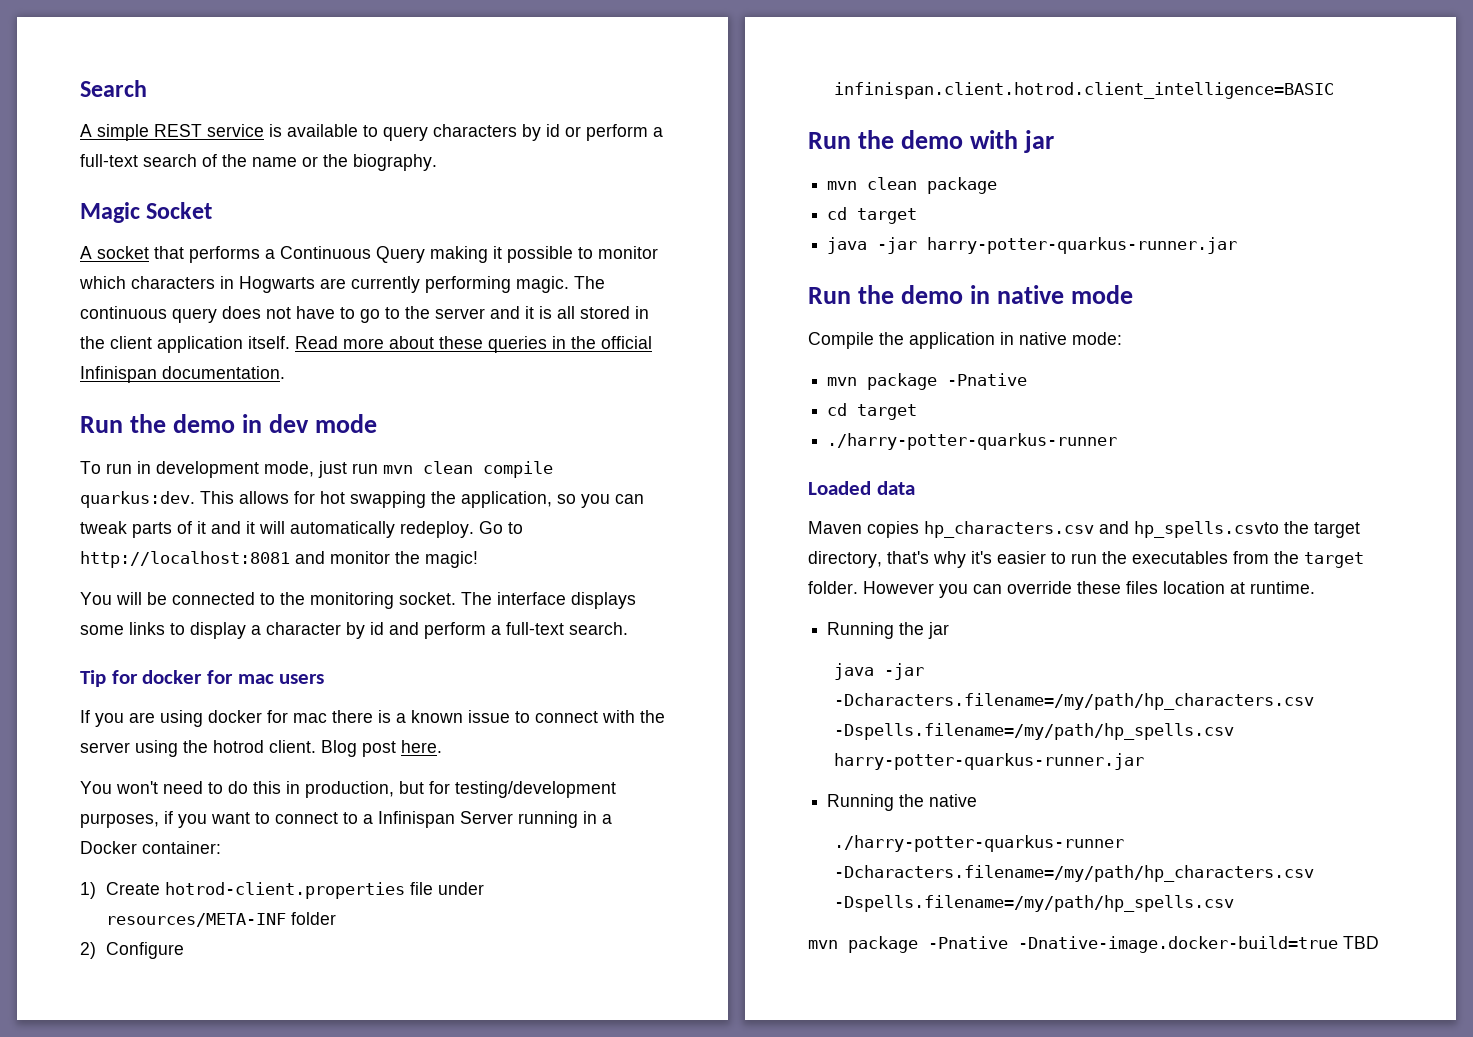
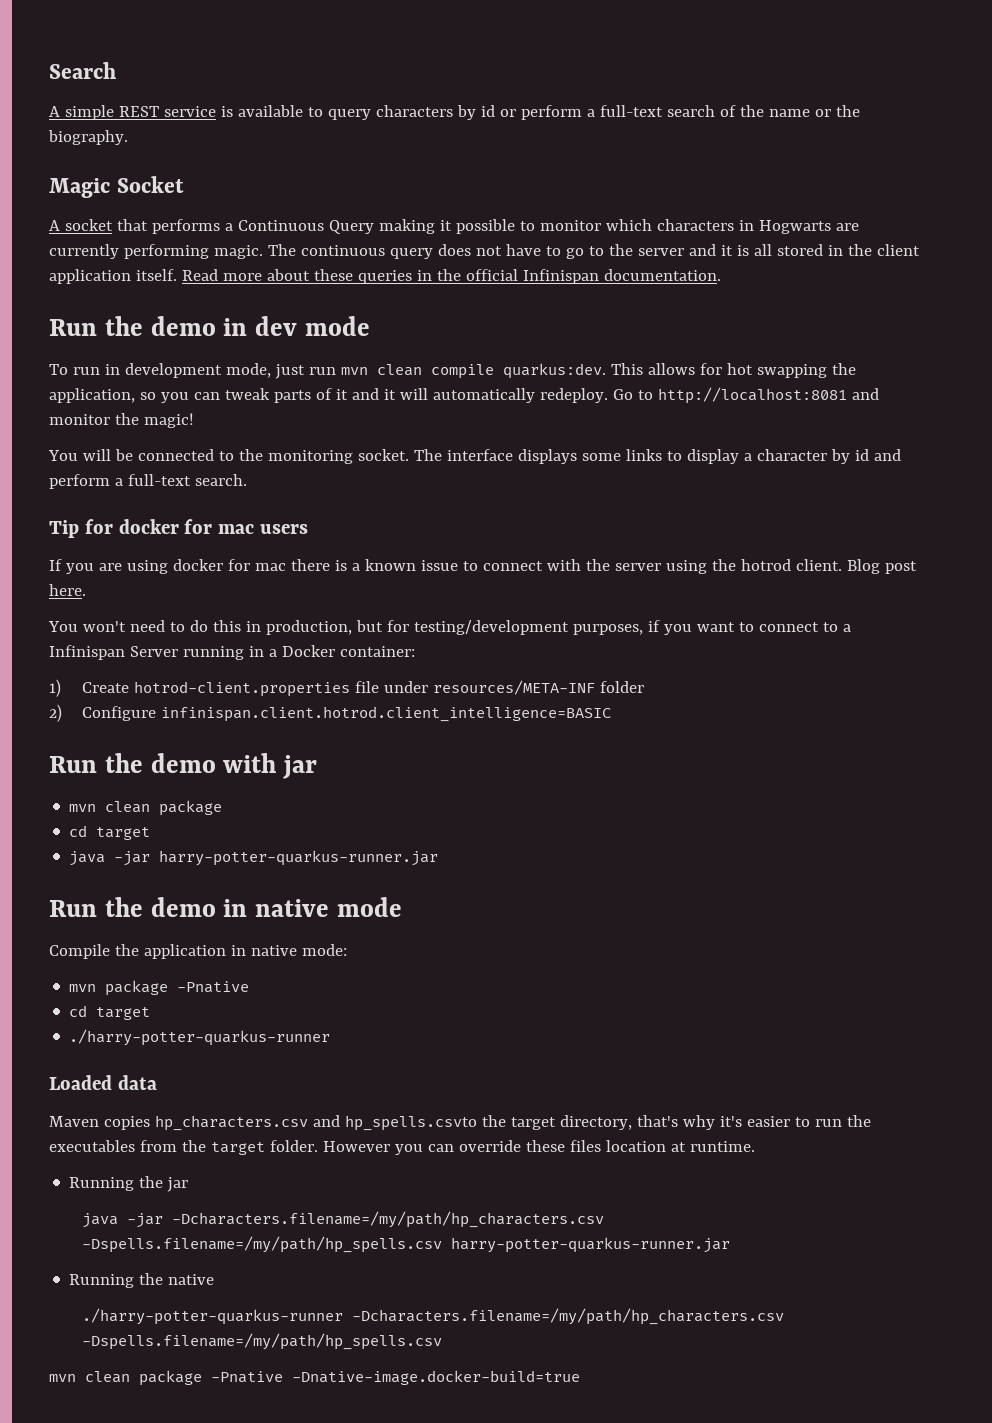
- mvn package -Pnative -Dnative-image.docker-build=true TBD
+ mvn clean package -Pnative -Dnative-image.docker-build=true

